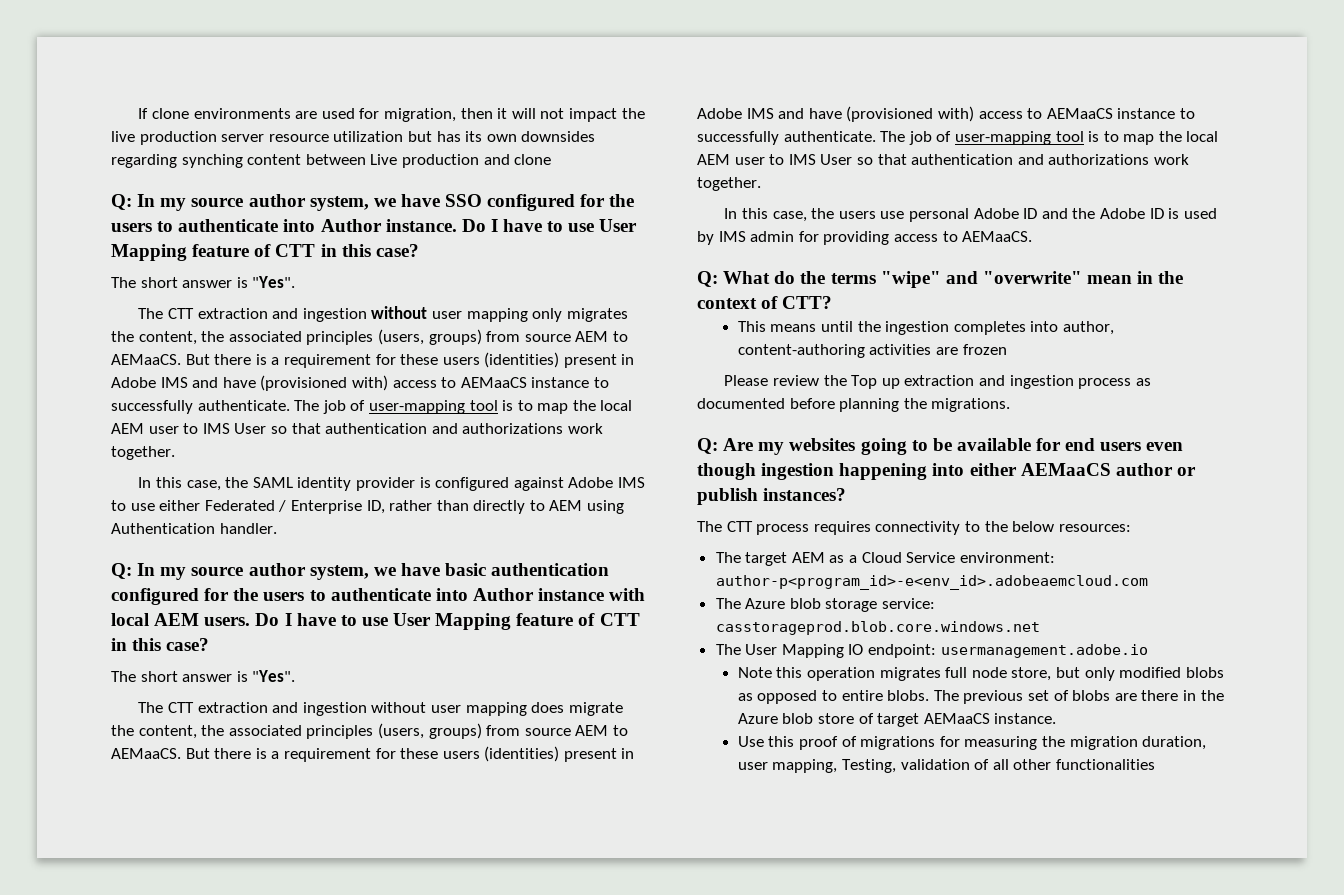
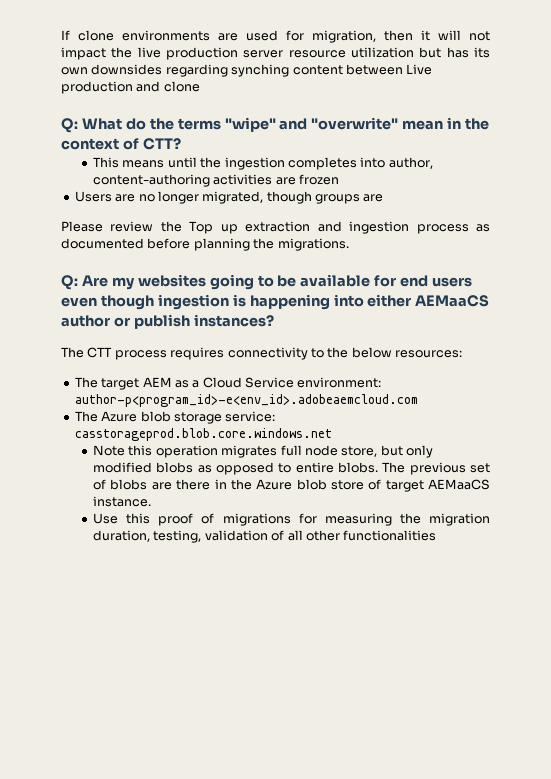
- Q: In my source author system, we have SSO configured for the users to authenticate into Author instance. Do I have to use User Mapping feature of CTT in this case?
- The short answer is "Yes".
- The CTT extraction and ingestion without user mapping only migrates the content, the associated principles (users, groups) from source AEM to AEMaaCS. But there is a requirement for these users (identities) present in Adobe IMS and have (provisioned with) access to AEMaaCS instance to successfully authenticate. The job of user-mapping tool is to map the local AEM user to IMS User so that authentication and authorizations work together.
- In this case, the SAML identity provider is configured against Adobe IMS to use either Federated / Enterprise ID, rather than directly to AEM using Authentication handler.
- Q: In my source author system, we have basic authentication configured for the users to authenticate into Author instance with local AEM users. Do I have to use User Mapping feature of CTT in this case?
- The short answer is "Yes".
- The CTT extraction and ingestion without user mapping does migrate the content, the associated principles (users, groups) from source AEM to AEMaaCS. But there is a requirement for these users (identities) present in Adobe IMS and have (provisioned with) access to AEMaaCS instance to successfully authenticate. The job of user-mapping tool is to map the local AEM user to IMS User so that authentication and authorizations work together.
- In this case, the users use personal Adobe ID and the Adobe ID is used by IMS admin for providing access to AEMaaCS.
+ Users are no longer migrated, though groups are
- Q: Are my websites going to be available for end users even though ingestion happening into either AEMaaCS author or publish instances?
+ Q: Are my websites going to be available for end users even though ingestion is happening into either AEMaaCS author or publish instances?
- The User Mapping IO endpoint: usermanagement.adobe.io
- Use this proof of migrations for measuring the migration duration, user mapping, Testing, validation of all other functionalities
+ Use this proof of migrations for measuring the migration duration, testing, validation of all other functionalities

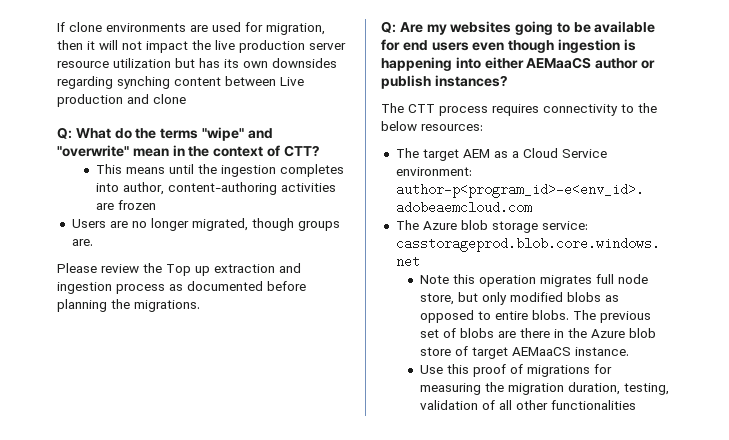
- Users are no longer migrated, though groups are
+ Users are no longer migrated, though groups are.

